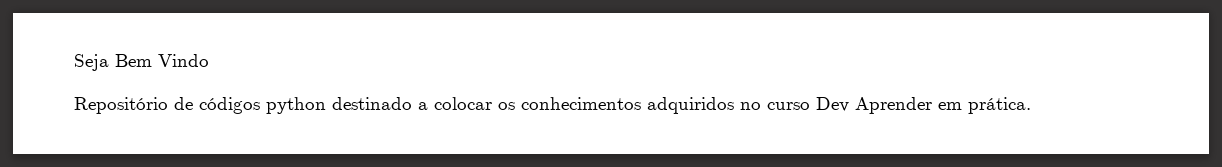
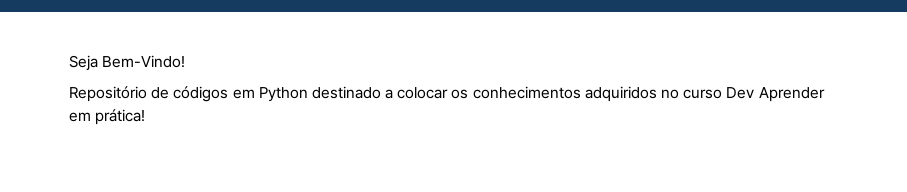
- Seja Bem Vindo
+ Seja Bem-Vindo!
- Repositório de códigos python destinado a colocar os conhecimentos adquiridos no curso Dev Aprender em prática.
+ Repositório de códigos em Python destinado a colocar os conhecimentos adquiridos no curso Dev Aprender em prática!

